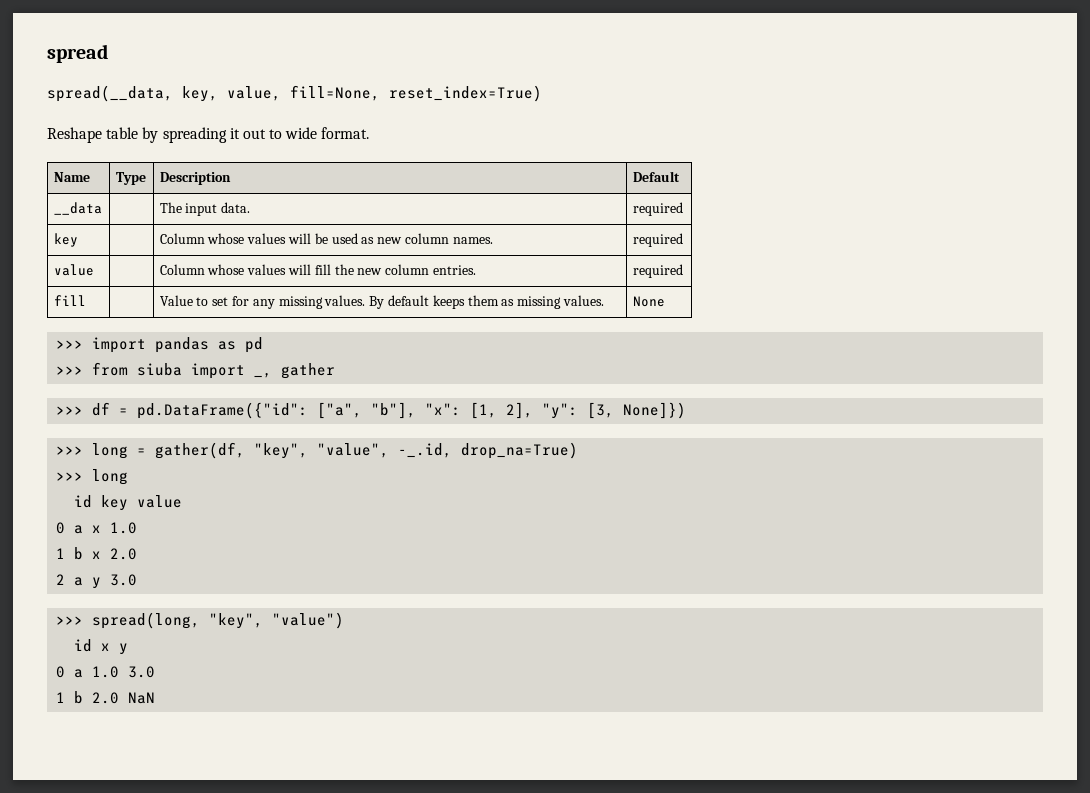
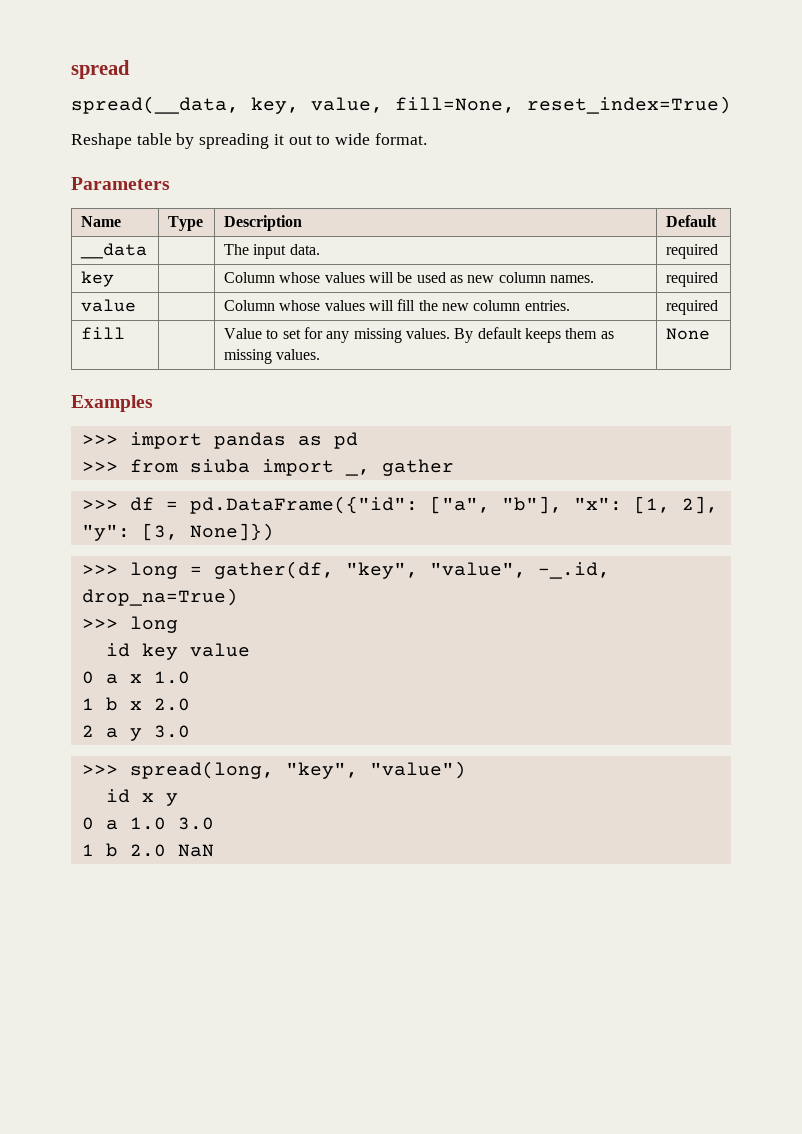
+ Parameters
+ Examples

